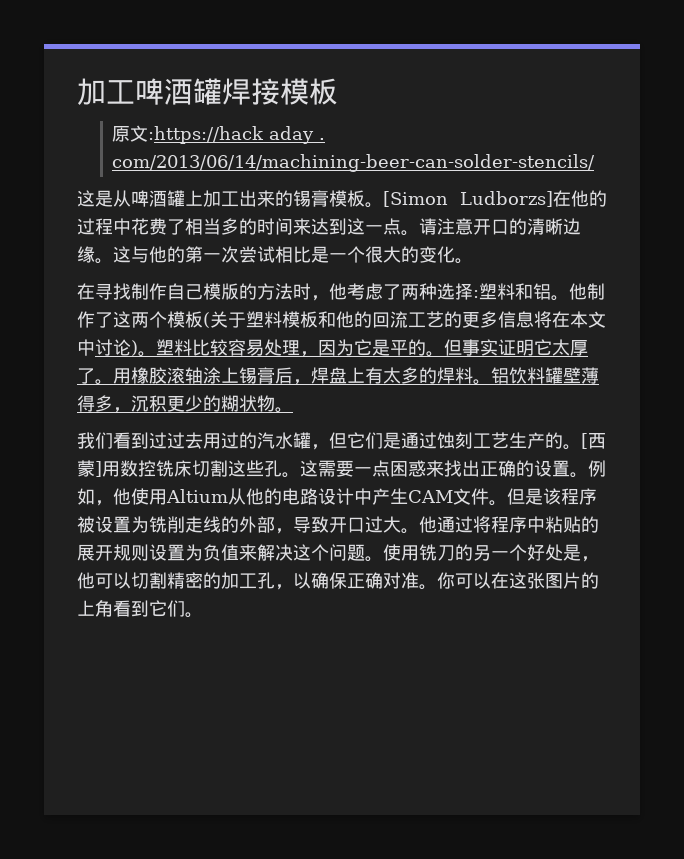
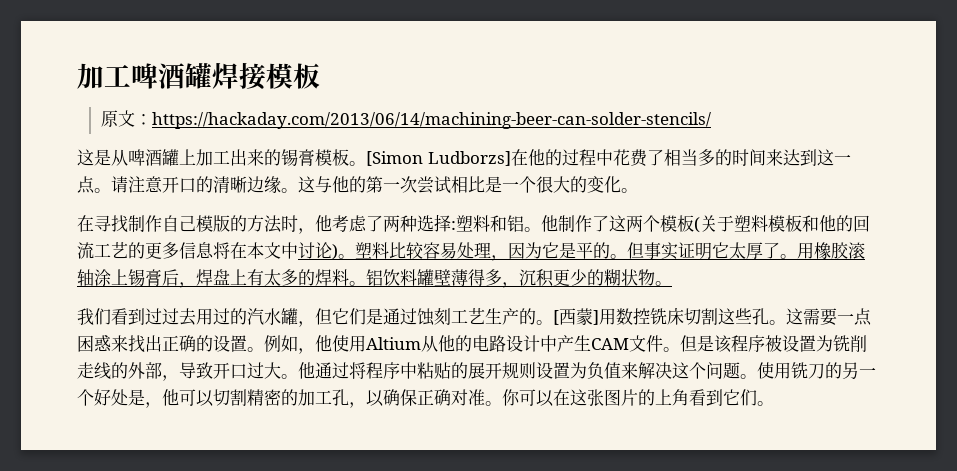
- 原文:https://hack aday . com/2013/06/14/machining-beer-can-solder-stencils/
+ 原文：https://hackaday.com/2013/06/14/machining-beer-can-solder-stencils/

